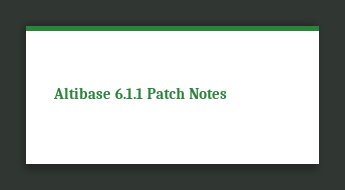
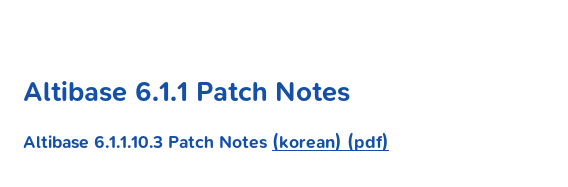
+ Altibase 6.1.1.10.3 Patch Notes (korean) (pdf)

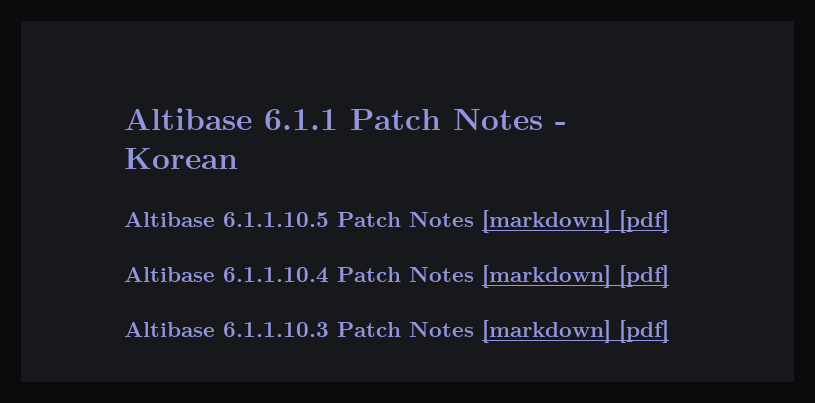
- Altibase 6.1.1 Patch Notes
+ Altibase 6.1.1 Patch Notes - Korean
+ Altibase 6.1.1.10.5 Patch Notes [markdown] [pdf]
+ Altibase 6.1.1.10.4 Patch Notes [markdown] [pdf]
- Altibase 6.1.1.10.3 Patch Notes (korean) (pdf)
+ Altibase 6.1.1.10.3 Patch Notes [markdown] [pdf]

